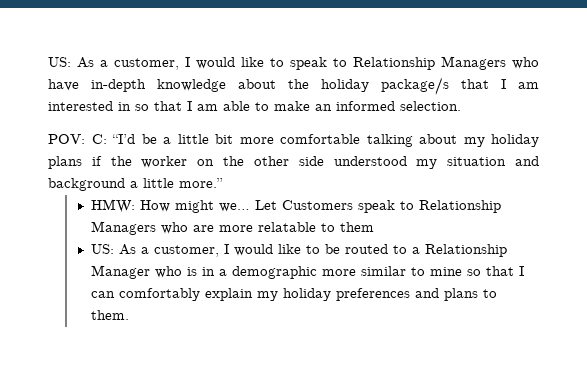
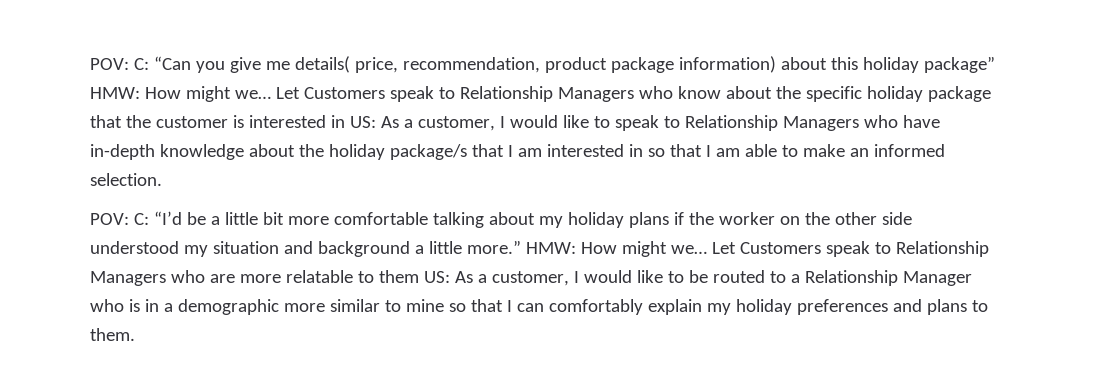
- US: As a customer, I would like to speak to Relationship Managers who have in-depth knowledge about the holiday package/s that I am interested in so that I am able to make an informed selection.
+ POV: C: “Can you give me details( price, recommendation, product package information) about this holiday package” HMW: How might we… Let Customers speak to Relationship Managers who know about the specific holiday package that the customer is interested in US: As a customer, I would like to speak to Relationship Managers who have in-depth knowledge about the holiday package/s that I am interested in so that I am able to make an informed selection.
- POV: C: “I’d be a little bit more comfortable talking about my holiday plans if the worker on the other side understood my situation and background a little more.”
- HMW: How might we…
+ POV: C: “I’d be a little bit more comfortable talking about my holiday plans if the worker on the other side understood my situation and background a little more.” HMW: How might we…
- Let Customers speak to Relationship Managers who are more relatable to them
- US: As a customer, I would like to be routed to a Relationship Manager who is in a demographic more similar to mine so that I can comfortably explain my holiday preferences and plans to them.
+ Let Customers speak to Relationship Managers who are more relatable to them US: As a customer, I would like to be routed to a Relationship Manager who is in a demographic more similar to mine so that I can comfortably explain my holiday preferences and plans to them.

